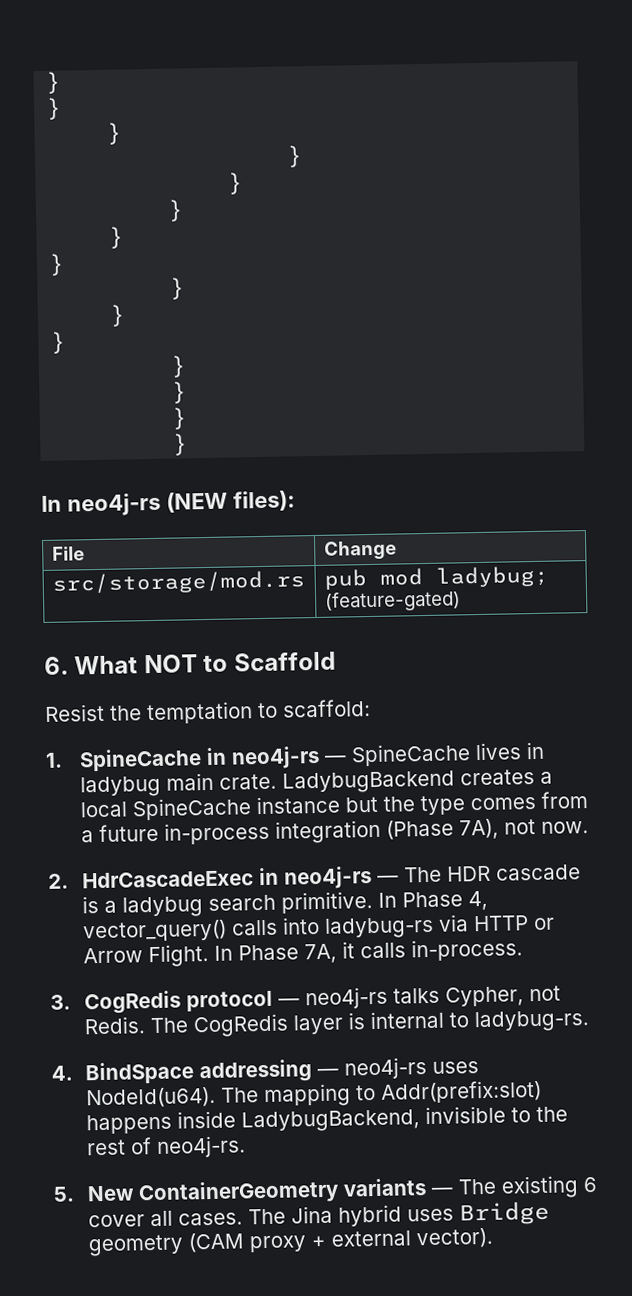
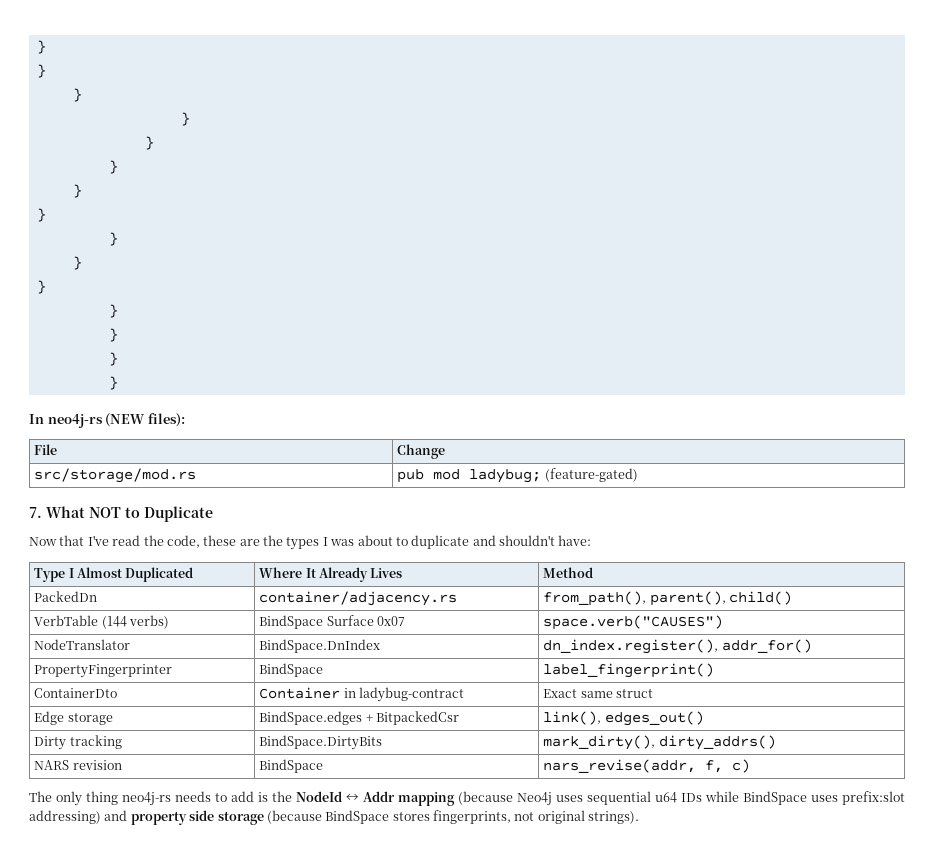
- 6. What NOT to Scaffold
- Resist the temptation to scaffold:
- 1. SpineCache in neo4j-rs — SpineCache lives in ladybug main crate. LadybugBackend creates a local SpineCache instance but the type comes from a future in-process integration (Phase 7A), not now.
- 2. HdrCascadeExec in neo4j-rs — The HDR cascade is a ladybug search primitive. In Phase 4, vector_query() calls into ladybug-rs via HTTP or Arrow Flight. In Phase 7A, it calls in-process.
- 3. CogRedis protocol — neo4j-rs talks Cypher, not Redis. The CogRedis layer is internal to ladybug-rs.
- 4. BindSpace addressing — neo4j-rs uses NodeId(u64). The mapping to Addr(prefix:slot) happens inside LadybugBackend, invisible to the rest of neo4j-rs.
- 5. New ContainerGeometry variants — The existing 6 cover all cases. The Jina hybrid uses Bridge geometry (CAM proxy + external vector).
+ 7. What NOT to Duplicate
+ Now that I've read the code, these are the types I was about to duplicate and shouldn't have:
+ Type I Almost Duplicated | Where It Already Lives | Method
+ PackedDn | container/adjacency.rs | from_path(), parent(), child()
+ VerbTable (144 verbs) | BindSpace Surface 0x07 | space.verb("CAUSES")
+ NodeTranslator | BindSpace.DnIndex | dn_index.register(), addr_for()
+ PropertyFingerprinter | BindSpace | label_fingerprint()
+ ContainerDto | Container in ladybug-contract | Exact same struct
+ Edge storage | BindSpace.edges + BitpackedCsr | link(), edges_out()
+ Dirty tracking | BindSpace.DirtyBits | mark_dirty(), dirty_addrs()
+ NARS revision | BindSpace | nars_revise(addr, f, c)
+ The only thing neo4j-rs needs to add is the NodeId ↔ Addr mapping (because Neo4j uses sequential u64 IDs while BindSpace uses prefix:slot addressing) and property side storage (because BindSpace stores fingerprints, not original strings).

